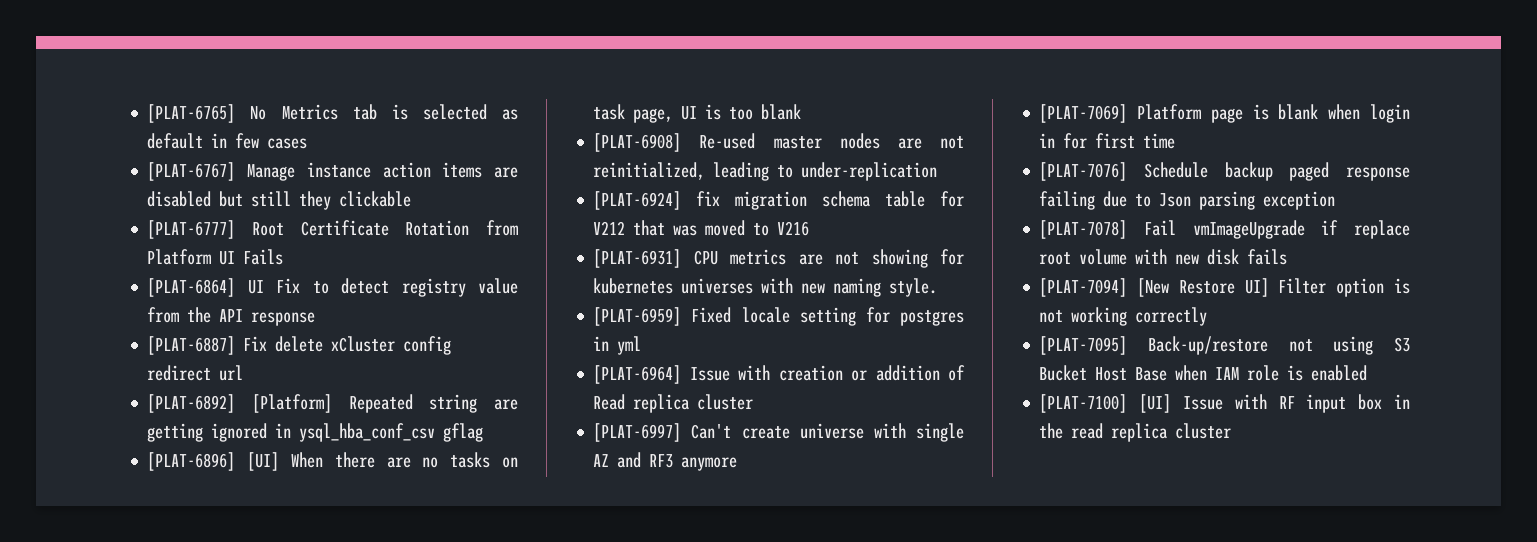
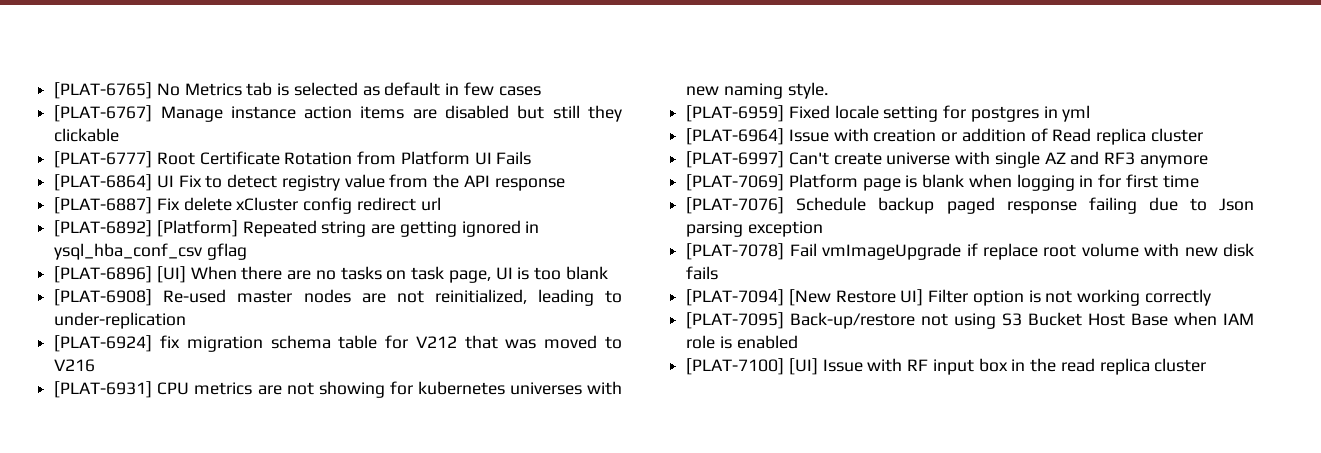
- [PLAT-7069] Platform page is blank when login in for first time
+ [PLAT-7069] Platform page is blank when logging in for first time

